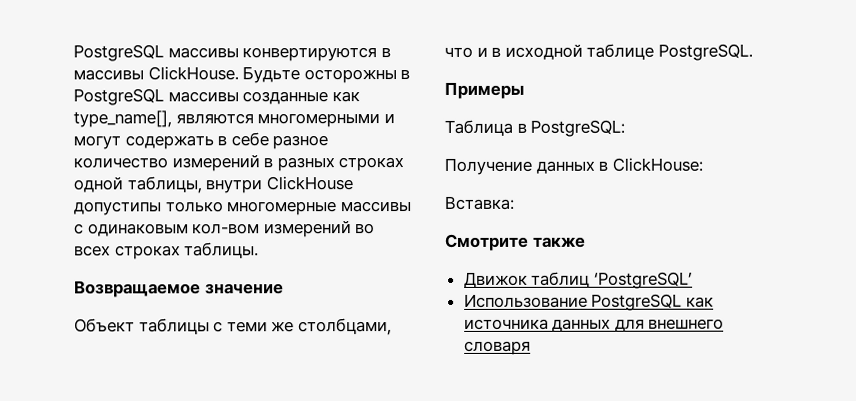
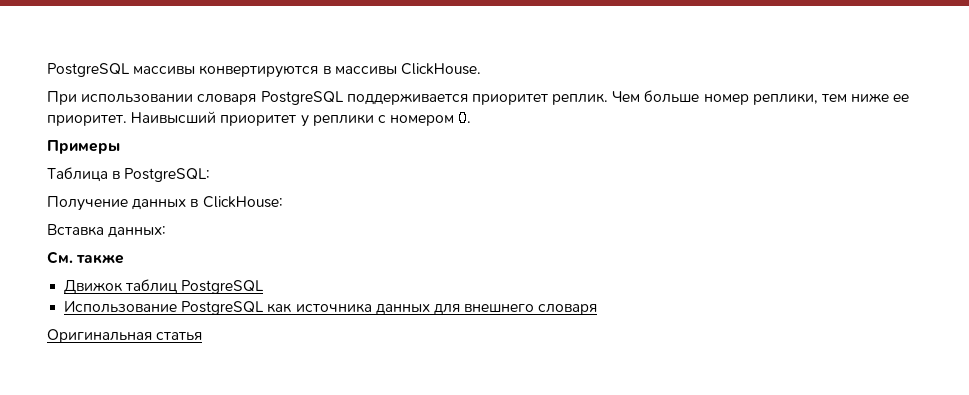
- PostgreSQL массивы конвертируются в массивы ClickHouse. Будьте осторожны в PostgreSQL массивы созданные как type_name[], являются многомерными и могут содержать в себе разное количество измерений в разных строках одной таблицы, внутри ClickHouse допустипы только многомерные массивы с одинаковым кол-вом измерений во всех строках таблицы.
- Возвращаемое значение
- Объект таблицы с теми же столбцами, что и в исходной таблице PostgreSQL.
+ PostgreSQL массивы конвертируются в массивы ClickHouse.
+ При использовании словаря PostgreSQL поддерживается приоритет реплик. Чем больше номер реплики, тем ниже ее приоритет. Наивысший приоритет у реплики с номером 0.
- Вставка:
- Смотрите также
+ Вставка данных:
+ См. также
- Движок таблиц ‘PostgreSQL’
+ Движок таблиц PostgreSQL
+ Оригинальная статья

